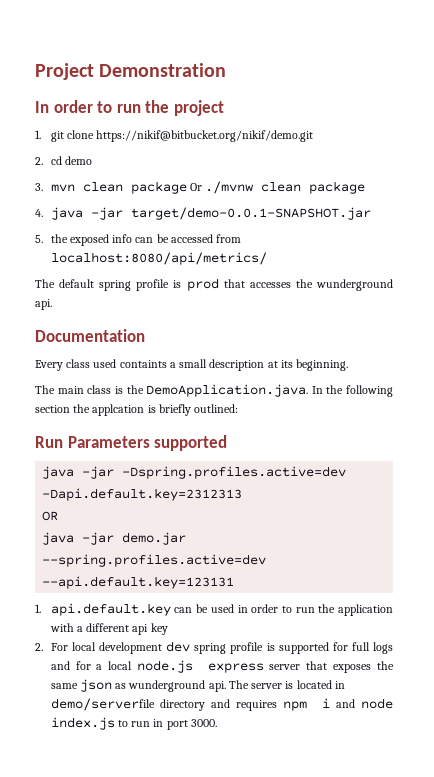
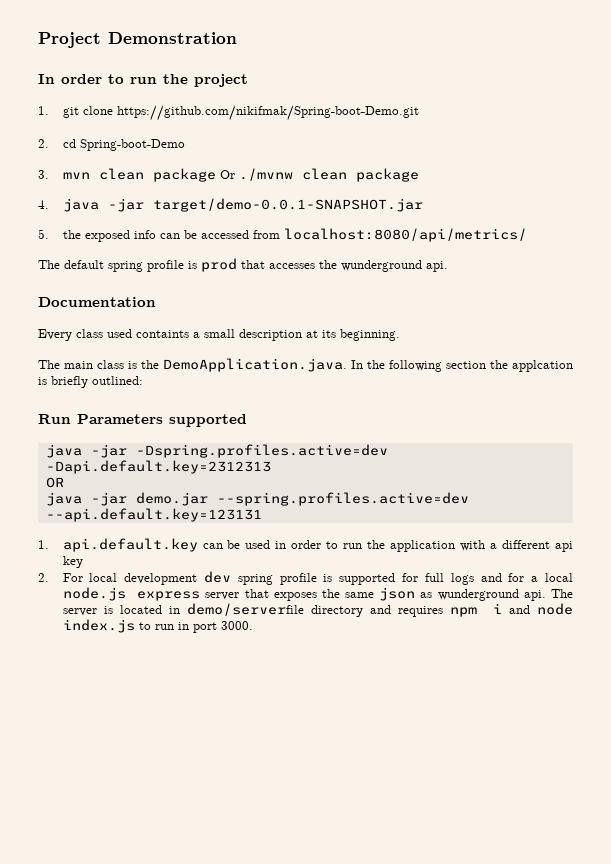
- 1. git clone https://nikif@bitbucket.org/nikif/demo.git
+ 1. git clone https://github.com/nikifmak/Spring-boot-Demo.git
- 2. cd demo
+ 2. cd Spring-boot-Demo

